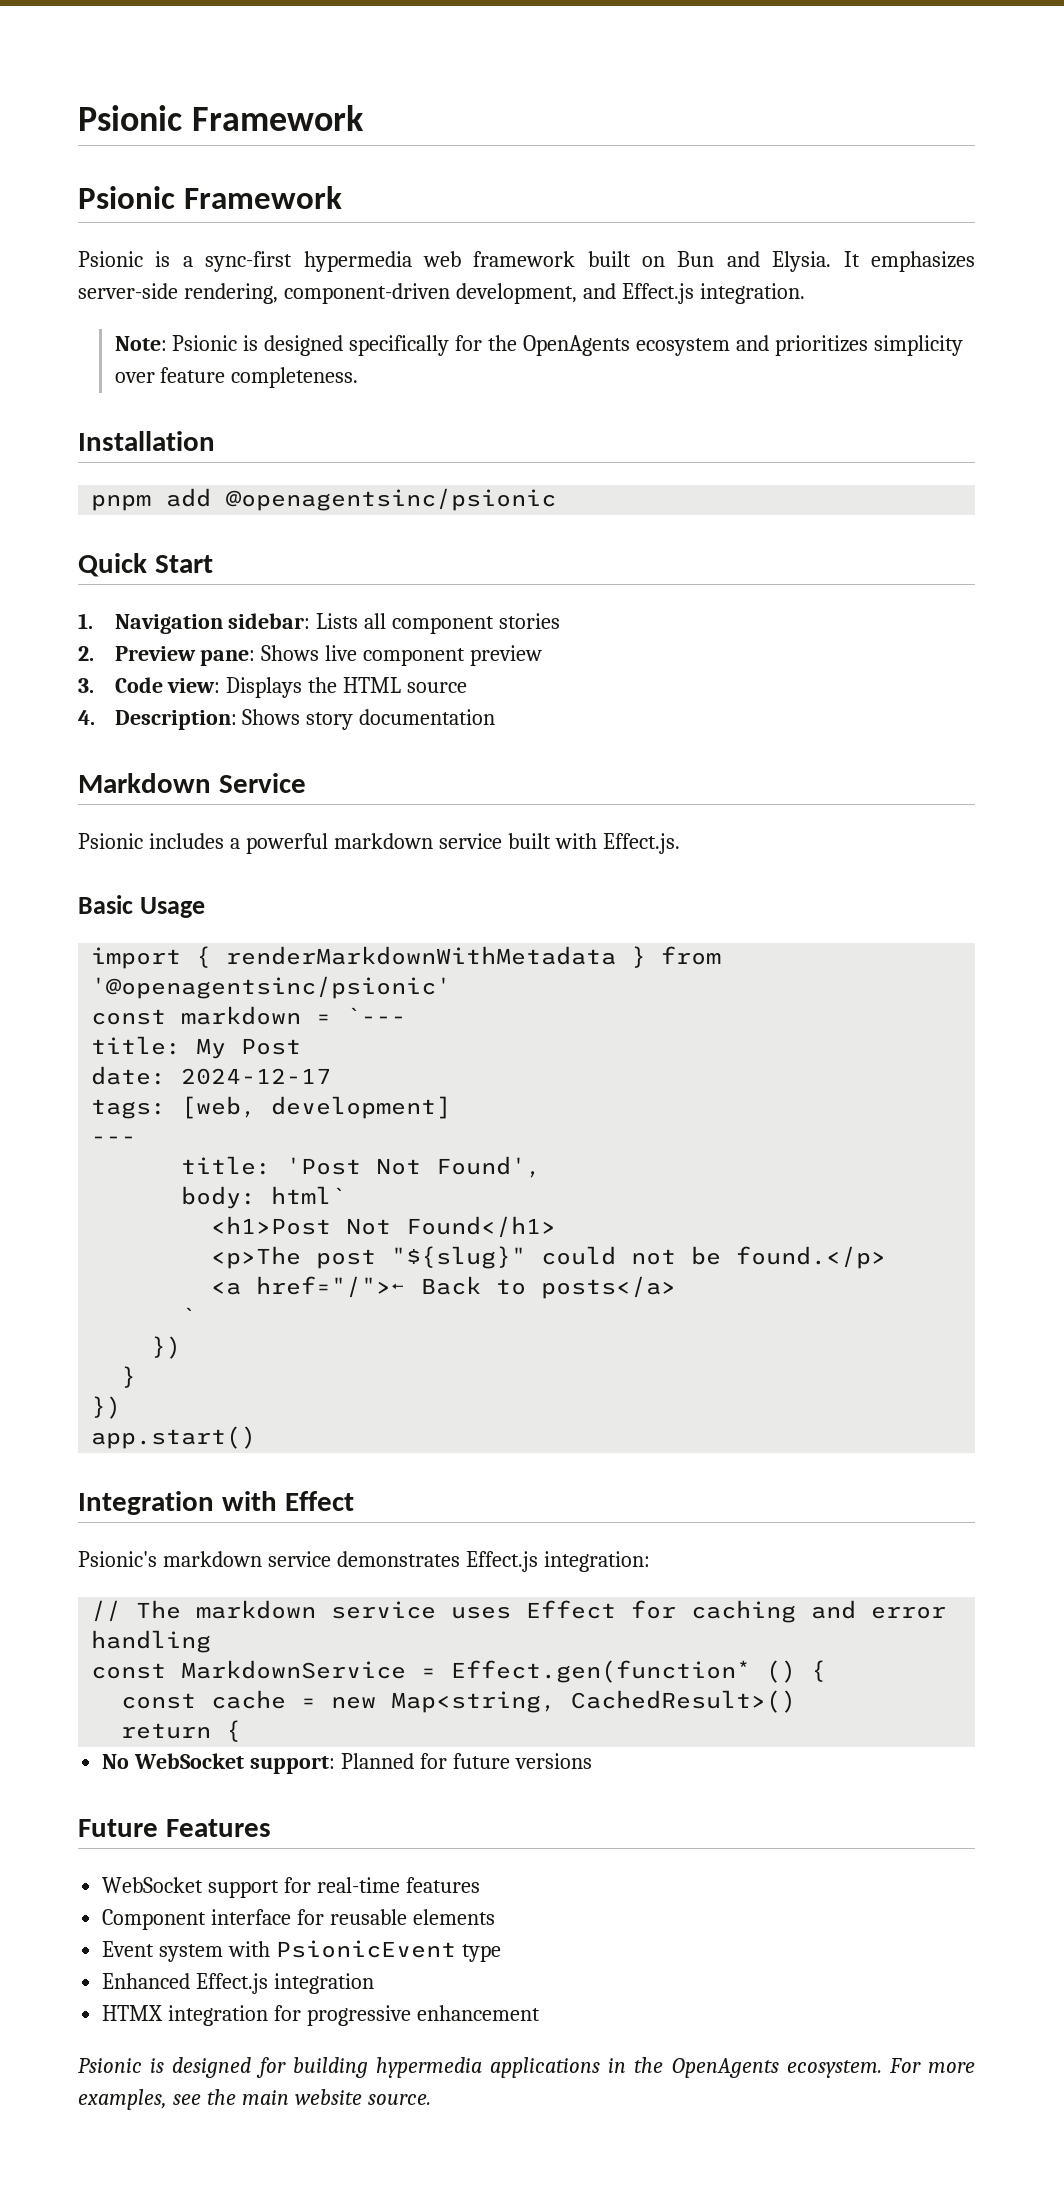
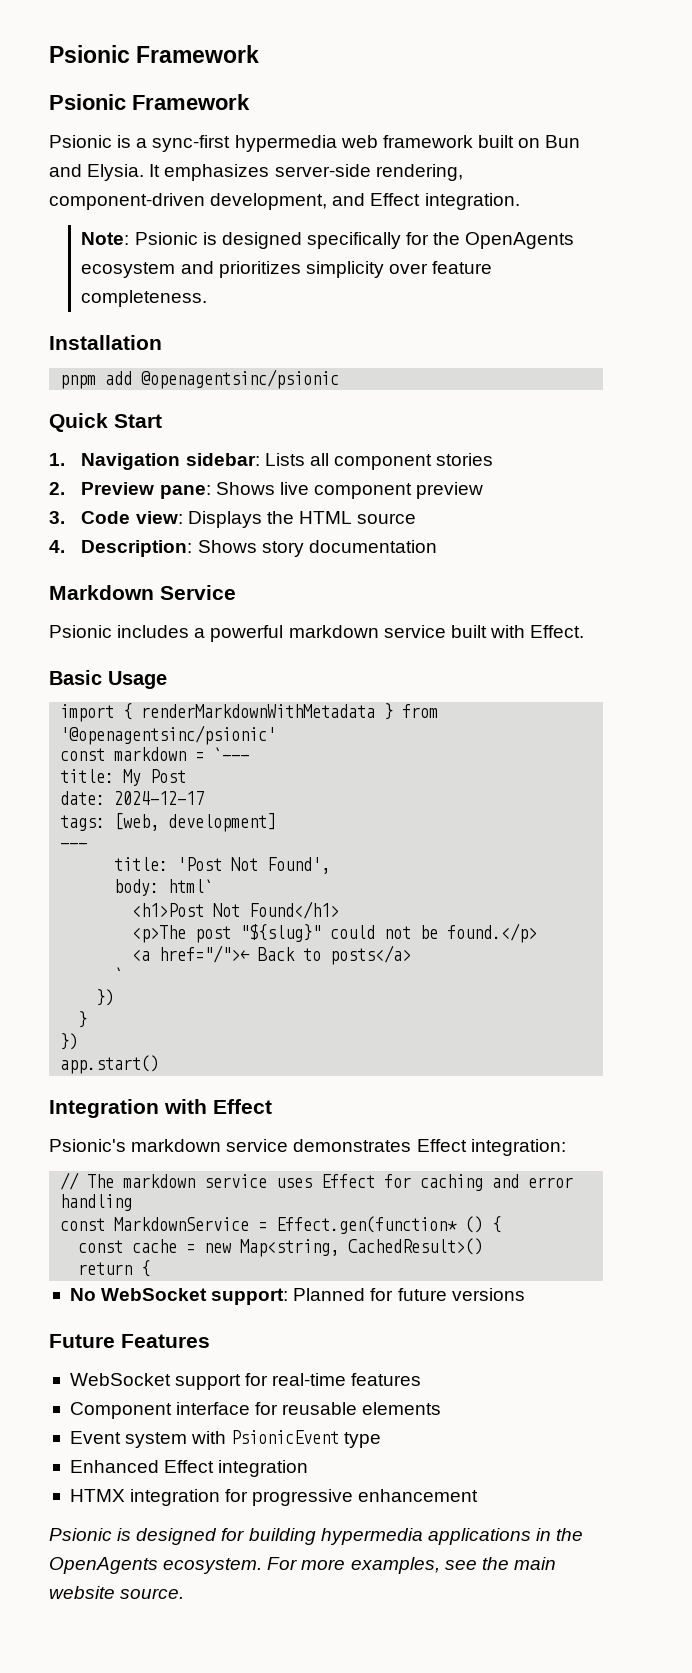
- It emphasizes server-side rendering, component-driven development, and Effect.js integration.
+ It emphasizes server-side rendering, component-driven development, and Effect integration.
- Psionic includes a powerful markdown service built with Effect.js.
+ Psionic includes a powerful markdown service built with Effect.
- Psionic's markdown service demonstrates Effect.js integration:
+ Psionic's markdown service demonstrates Effect integration:
- Enhanced Effect.js integration
+ Enhanced Effect integration

